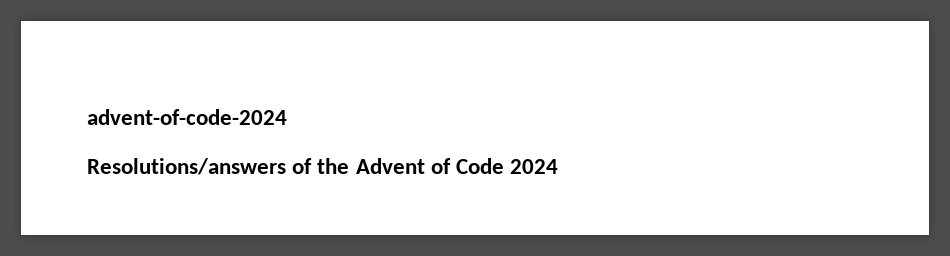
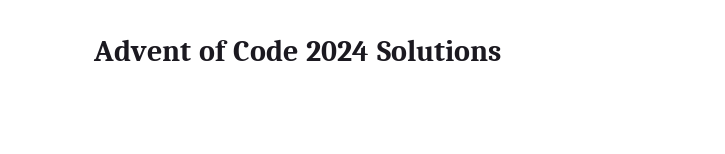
- advent-of-code-2024
- Resolutions/answers of the Advent of Code 2024
+ Advent of Code 2024 Solutions

